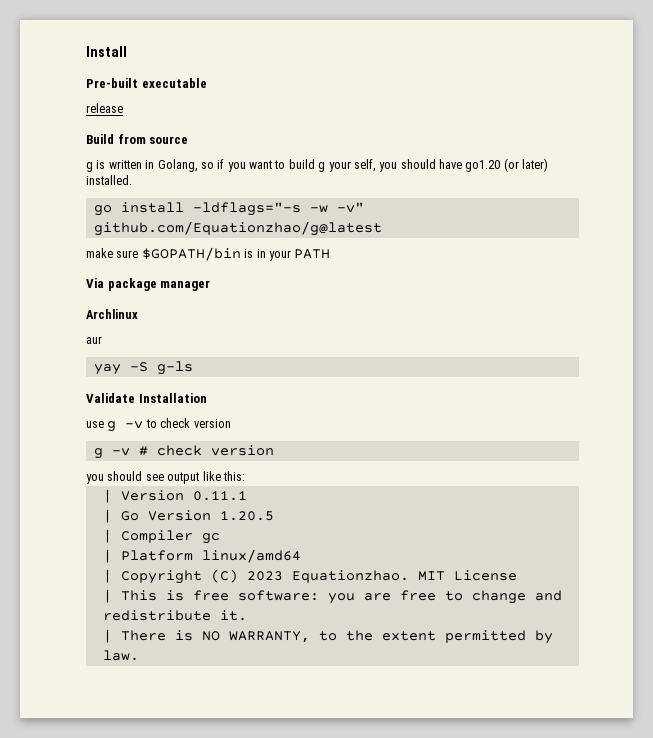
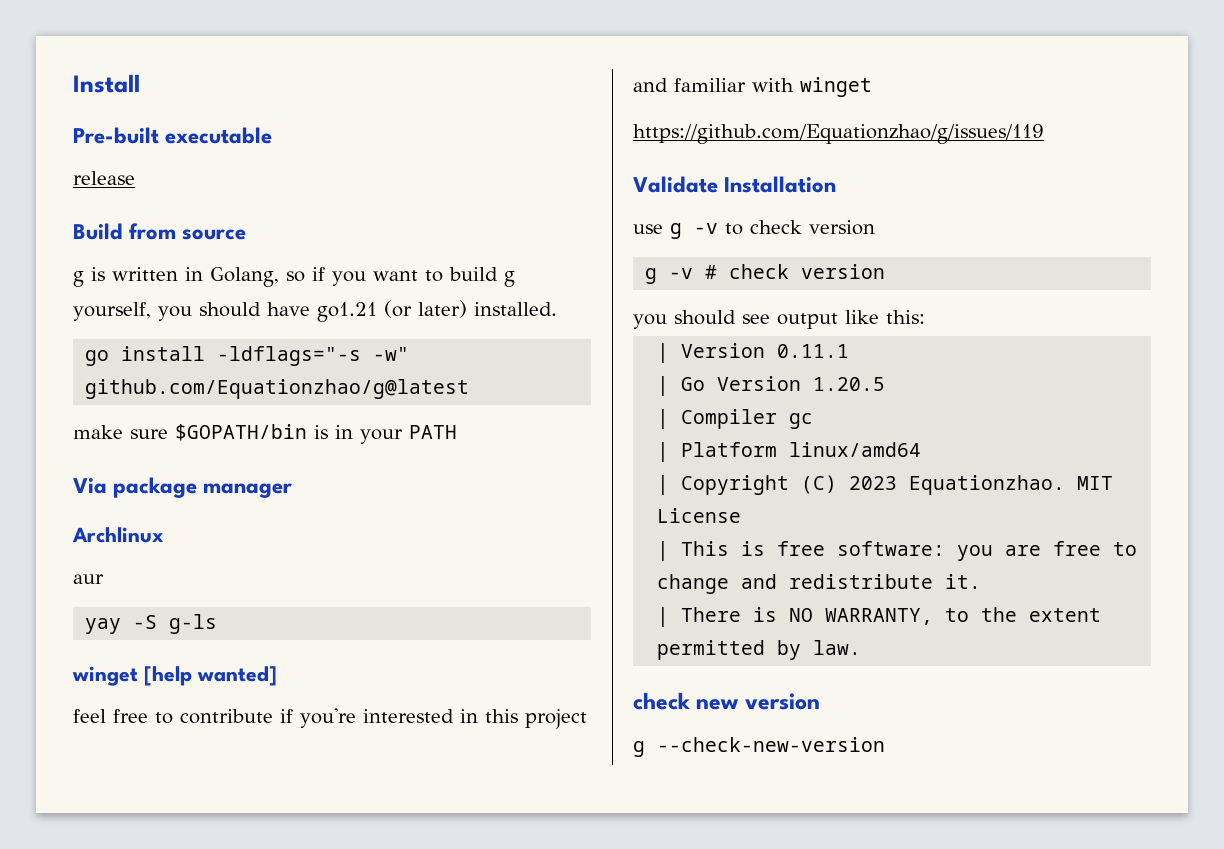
- g is written in Golang, so if you want to build g your self, you should have go1.20 (or later) installed.
+ g is written in Golang, so if you want to build g yourself, you should have go1.21 (or later) installed.
- go install -ldflags="-s -w -v" github.com/Equationzhao/g@latest
+ go install -ldflags="-s -w" github.com/Equationzhao/g@latest
+ winget [help wanted]
+ feel free to contribute if you're interested in this project and familiar with winget
+ https://github.com/Equationzhao/g/issues/119
+ check new version
+ g --check-new-version

